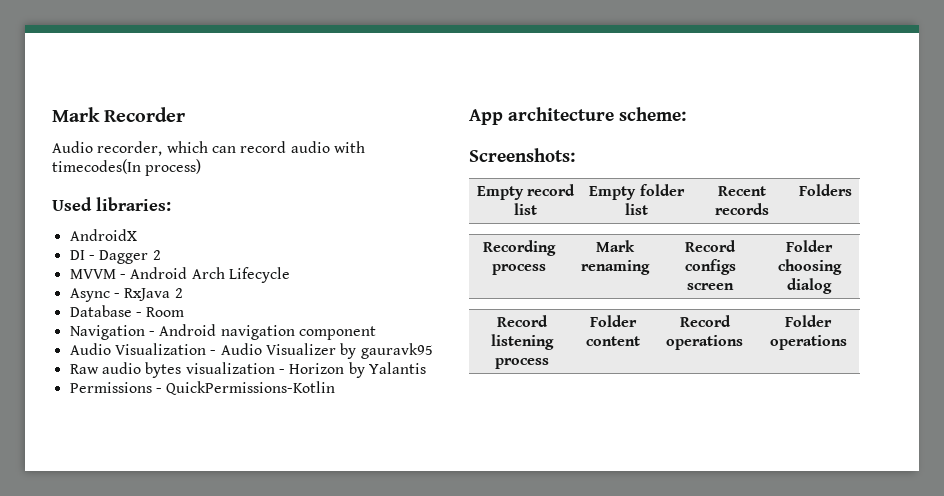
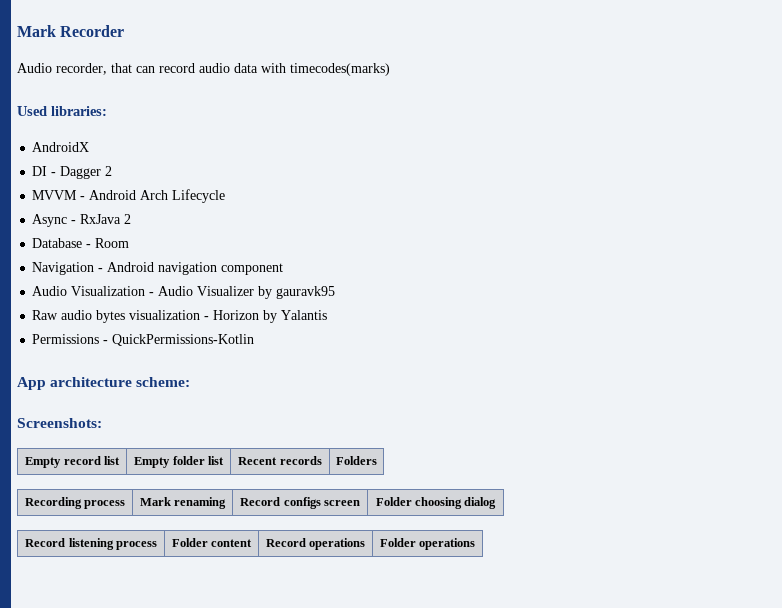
- Audio recorder, which can record audio with timecodes(In process)
+ Audio recorder, that can record audio data with timecodes(marks)

